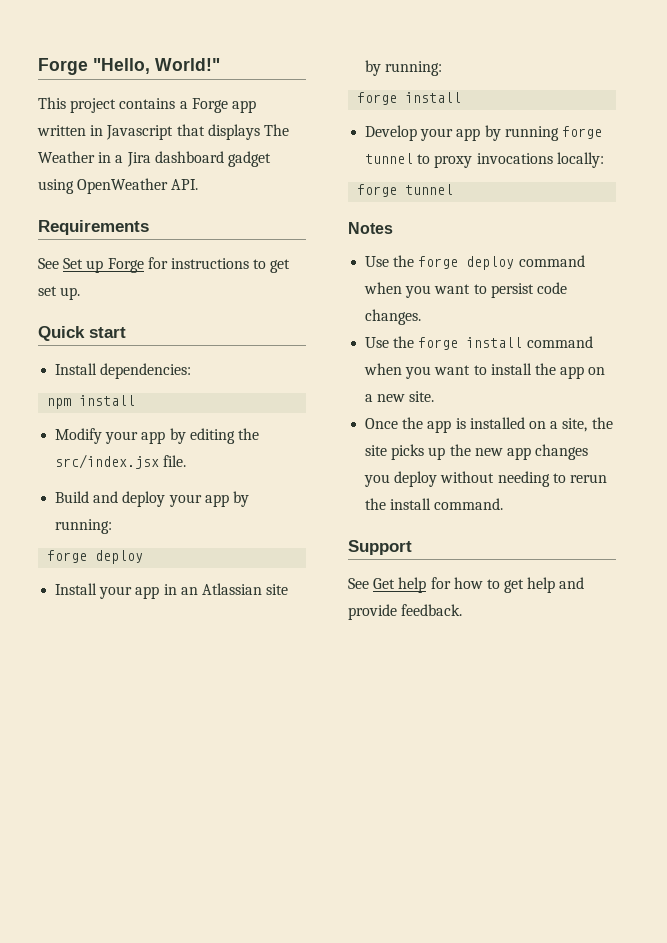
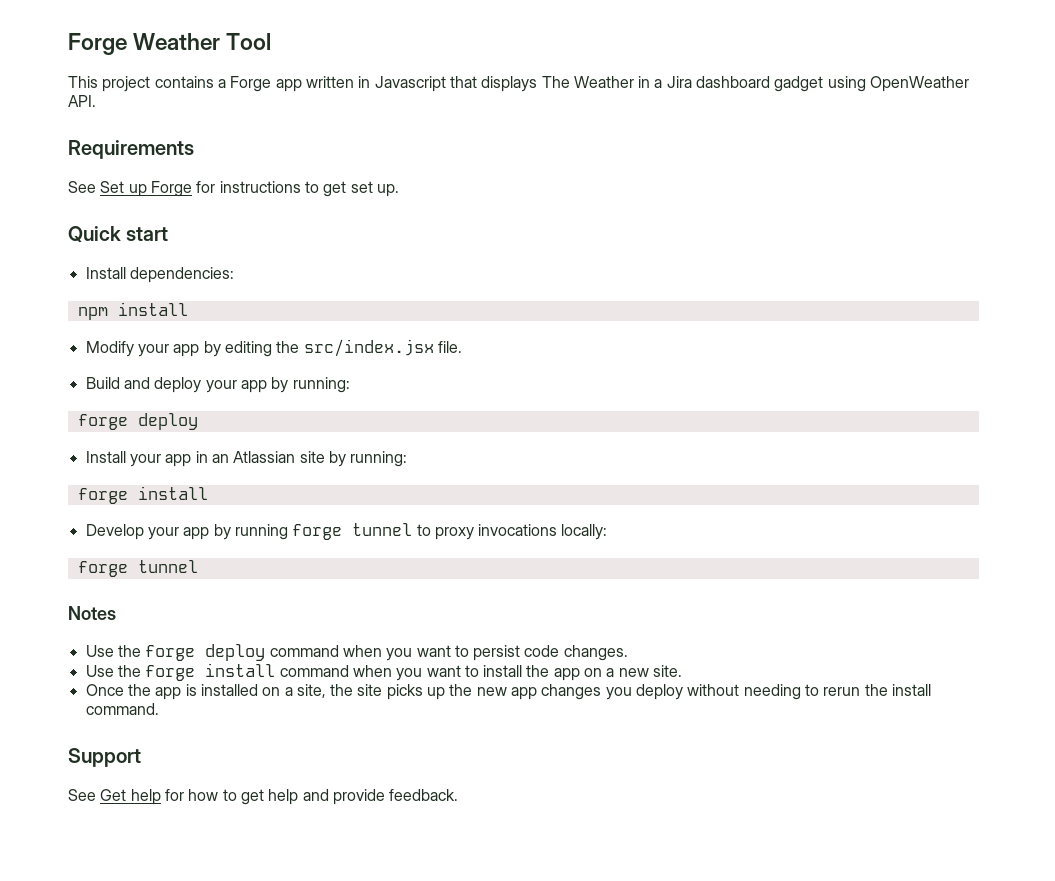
- Forge "Hello, World!"
+ Forge Weather Tool

